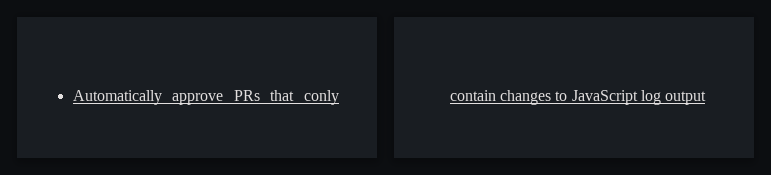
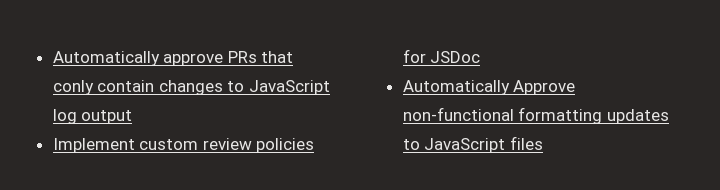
+ Implement custom review policies for JSDoc
+ Automatically Approve non-functional formatting updates to JavaScript files

